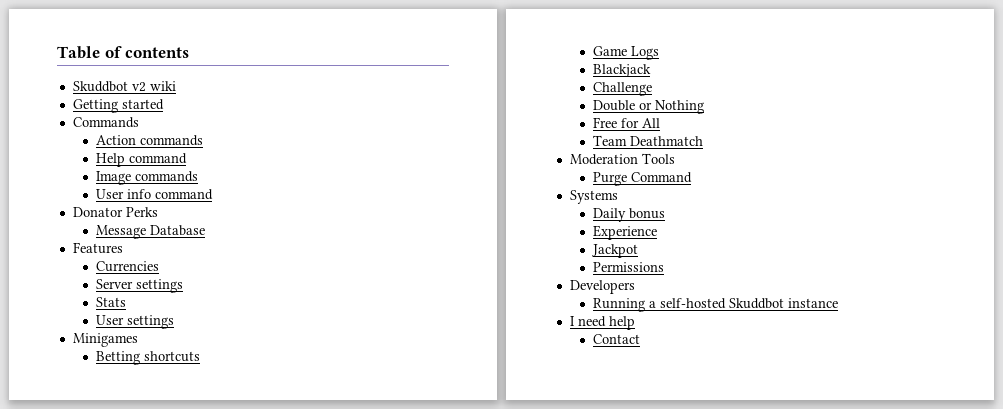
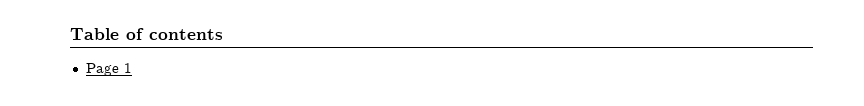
- Skuddbot v2 wiki
- Getting started
- Commands
- Action commands
- Help command
- Image commands
- User info command
- Donator Perks
- Message Database
- Features
- Currencies
- Server settings
- Stats
- User settings
- Minigames
- Betting shortcuts
- Game Logs
- Blackjack
- Challenge
- Double or Nothing
- Free for All
- Team Deathmatch
- Moderation Tools
- Purge Command
- Systems
- Daily bonus
- Experience
- Jackpot
- Permissions
- Developers
- Running a self-hosted Skuddbot instance
- I need help
- Contact
+ Page 1

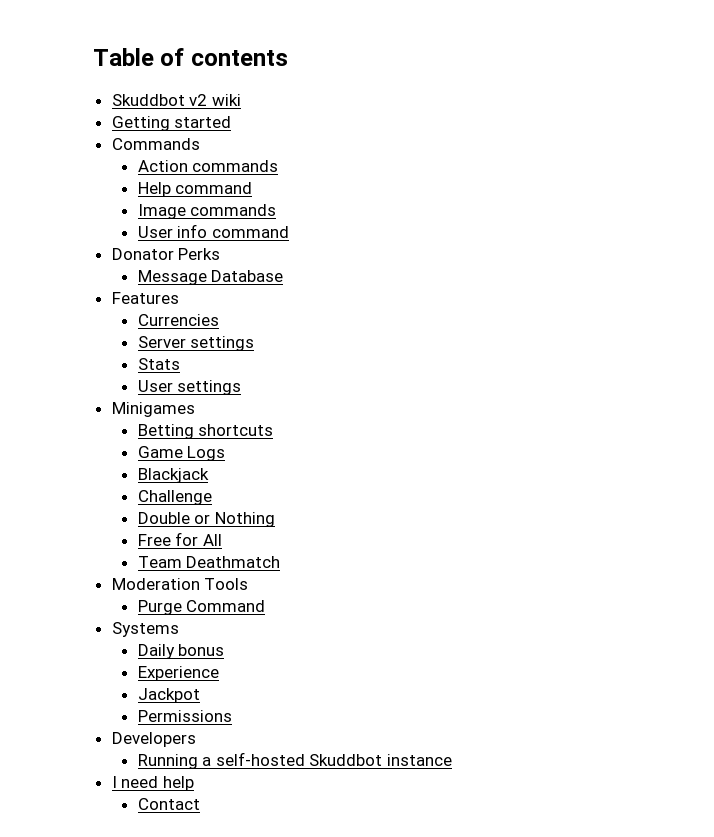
- Page 1
+ Skuddbot v2 wiki
+ Getting started
+ Commands
+ Action commands
+ Help command
+ Image commands
+ User info command
+ Donator Perks
+ Message Database
+ Features
+ Currencies
+ Server settings
+ Stats
+ User settings
+ Minigames
+ Betting shortcuts
+ Game Logs
+ Blackjack
+ Challenge
+ Double or Nothing
+ Free for All
+ Team Deathmatch
+ Moderation Tools
+ Purge Command
+ Systems
+ Daily bonus
+ Experience
+ Jackpot
+ Permissions
+ Developers
+ Running a self-hosted Skuddbot instance
+ I need help
+ Contact

